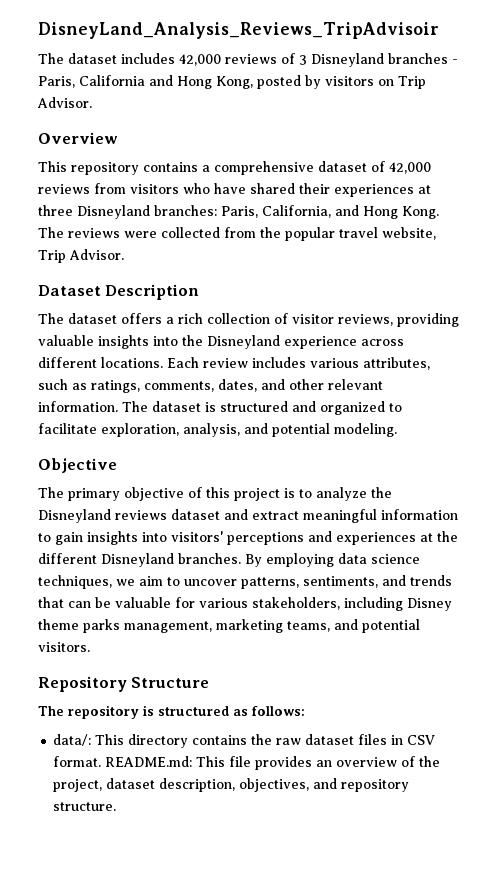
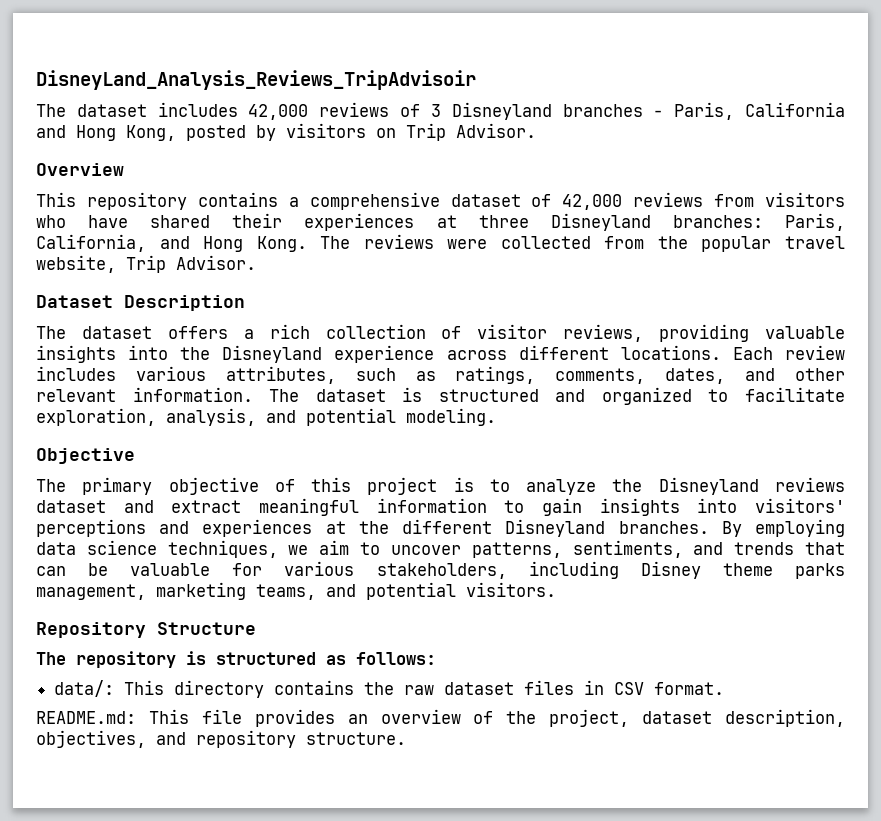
- data/: This directory contains the raw dataset files in CSV format. README.md: This file provides an overview of the project, dataset description, objectives, and repository structure.
+ data/: This directory contains the raw dataset files in CSV format.
+ README.md: This file provides an overview of the project, dataset description, objectives, and repository structure.

